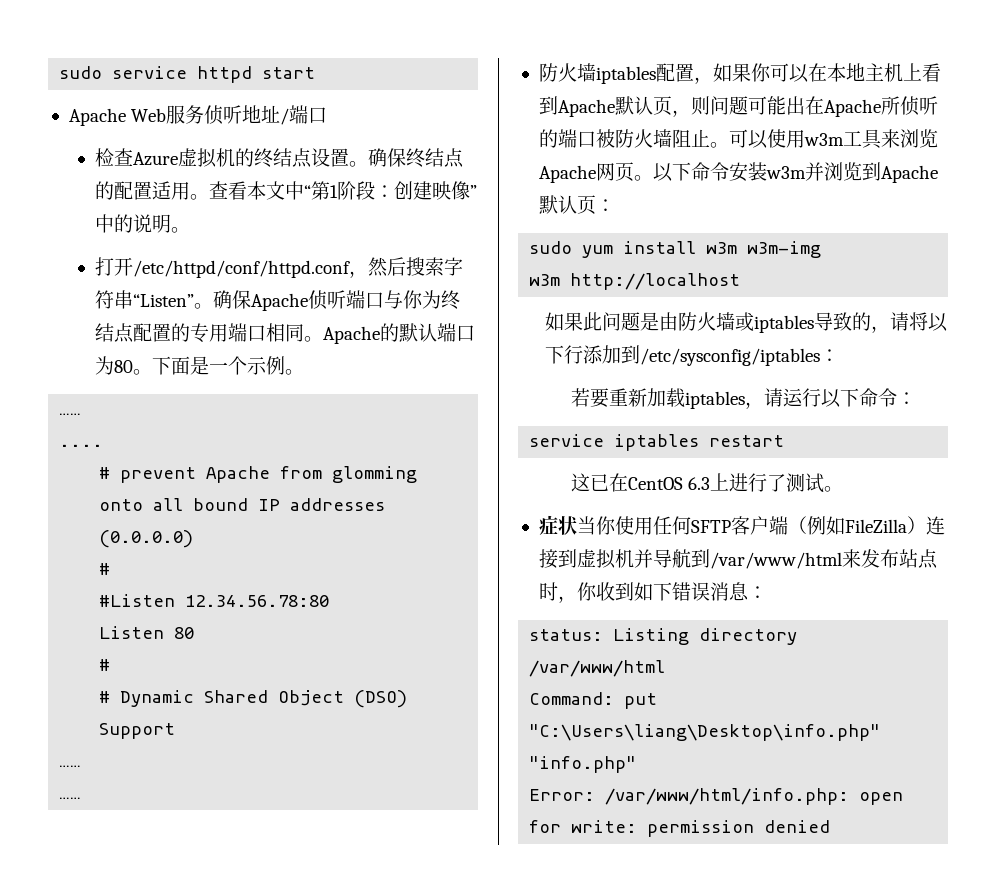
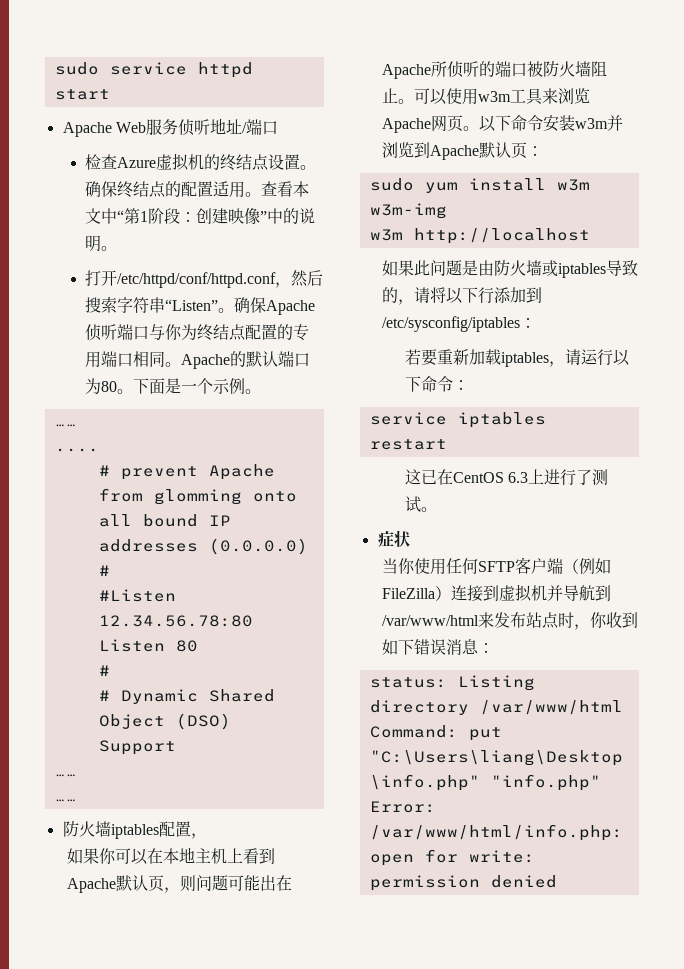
- 防火墙iptables配置，如果你可以在本地主机上看到Apache默认页，则问题可能出在Apache所侦听的端口被防火墙阻止。
+ 防火墙iptables配置，
+ 如果你可以在本地主机上看到Apache默认页，则问题可能出在Apache所侦听的端口被防火墙阻止。
- 症状当你使用任何SFTP客户端（例如FileZilla）连接到虚拟机并导航到/var/www/html来发布站点时，你收到如下错误消息：
+ 症状
+ 当你使用任何SFTP客户端（例如FileZilla）连接到虚拟机并导航到/var/www/html来发布站点时，你收到如下错误消息：

